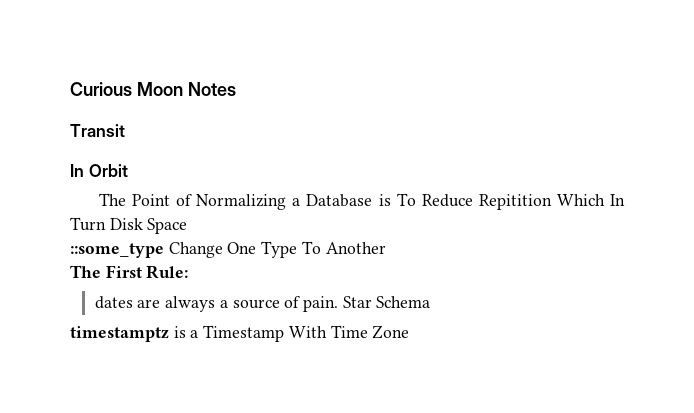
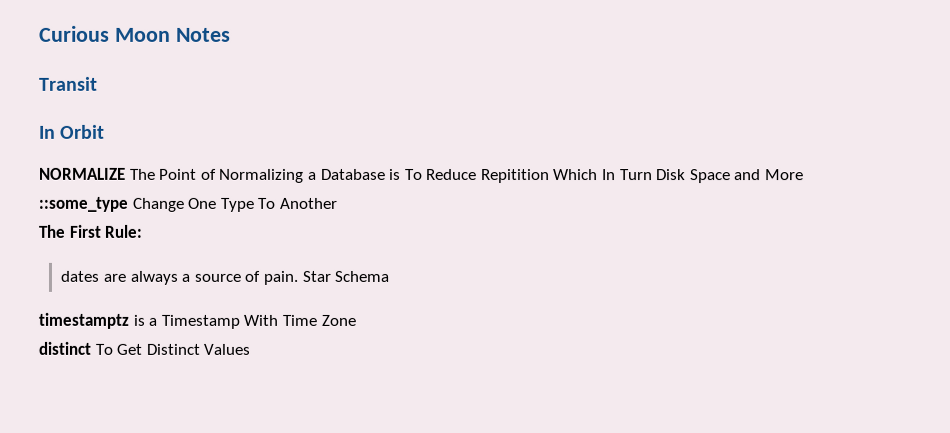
- The Point of Normalizing a Database is To Reduce Repitition Which In Turn Disk Space
+ NORMALIZE The Point of Normalizing a Database is To Reduce Repitition Which In Turn Disk Space and More
+ distinct To Get Distinct Values

